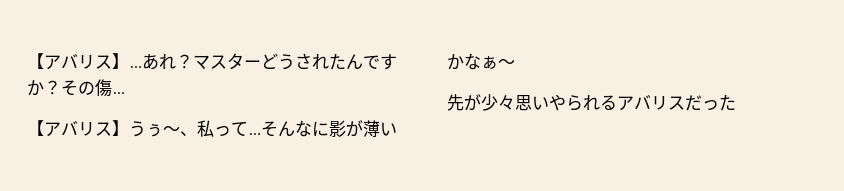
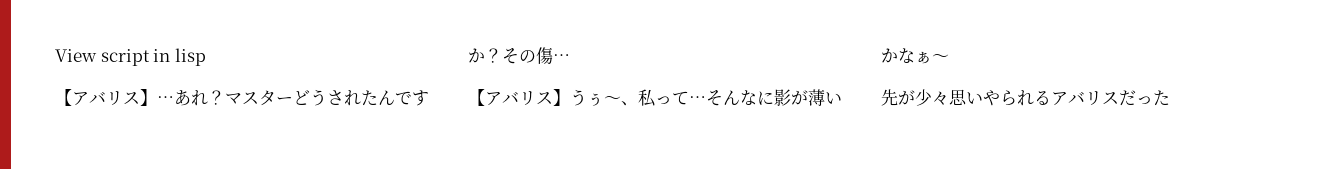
+ View script in lisp

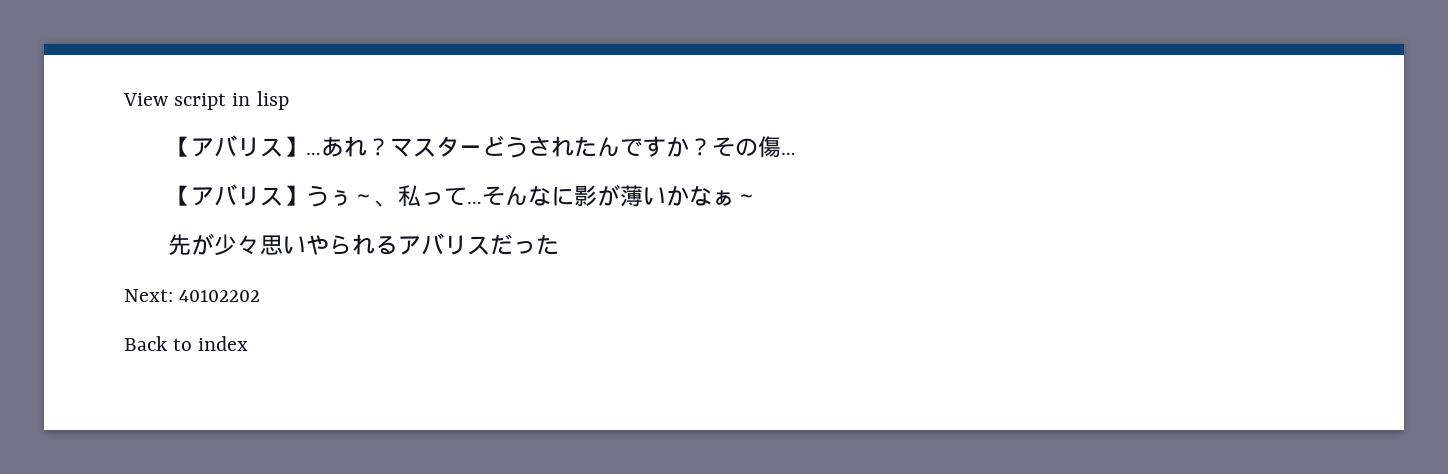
+ Next: 40102202
+ Back to index

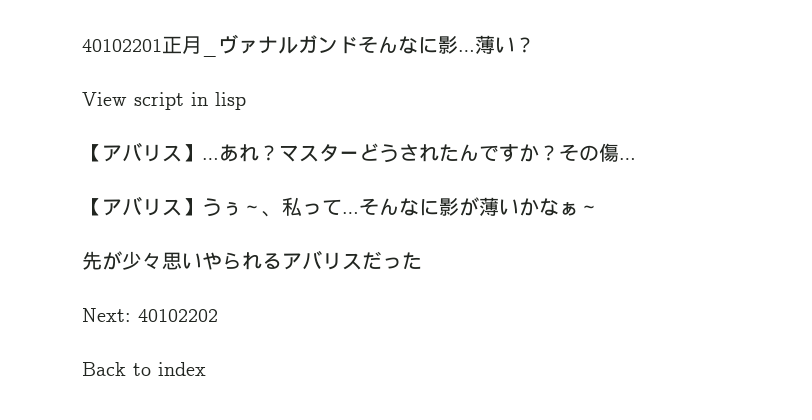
+ 40102201正月_ヴァナルガンドそんなに影…薄い？

